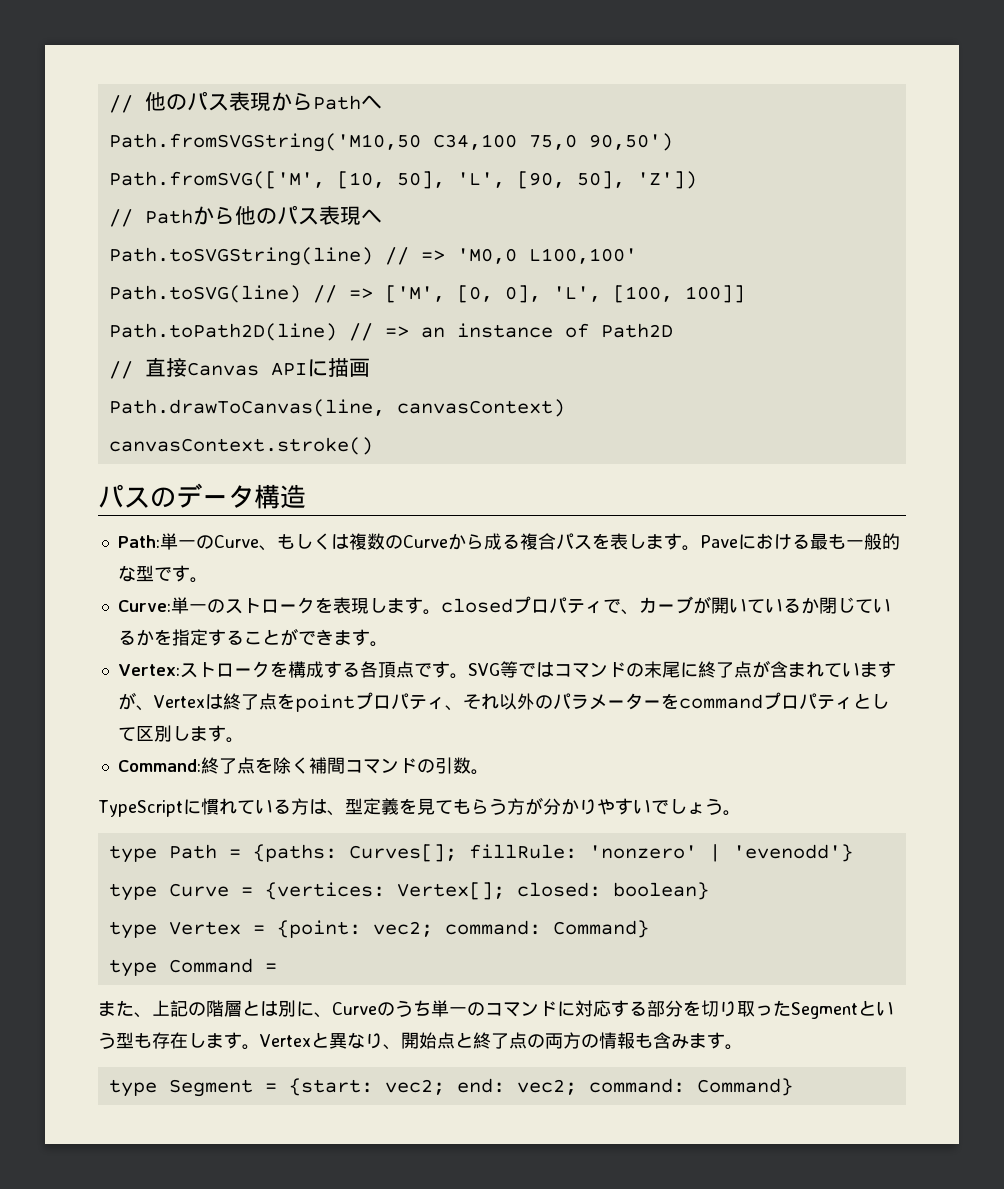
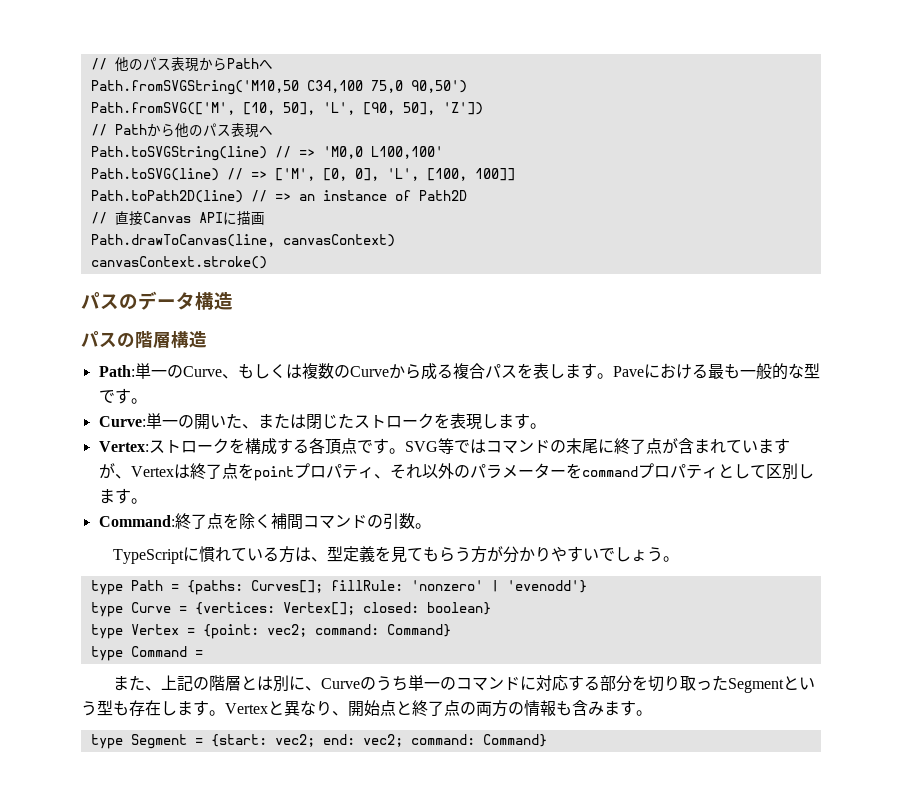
+ パスの階層構造
- Curve:単一のストロークを表現します。closedプロパティで、カーブが開いているか閉じているかを指定することができます。
+ Curve:単一の開いた、または閉じたストロークを表現します。

